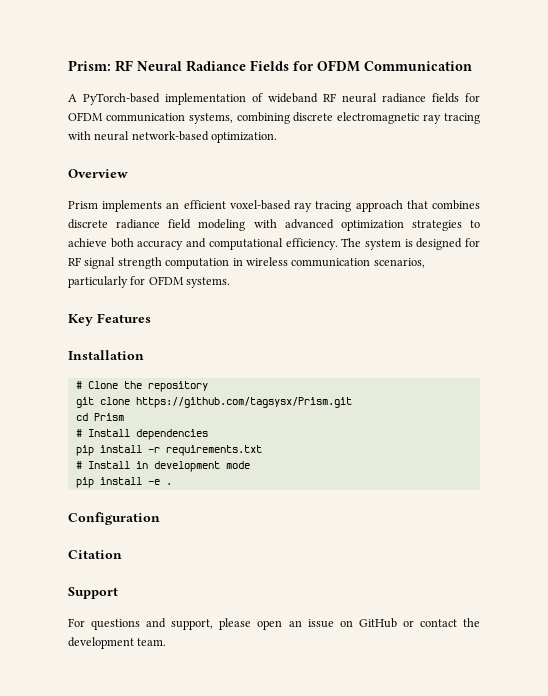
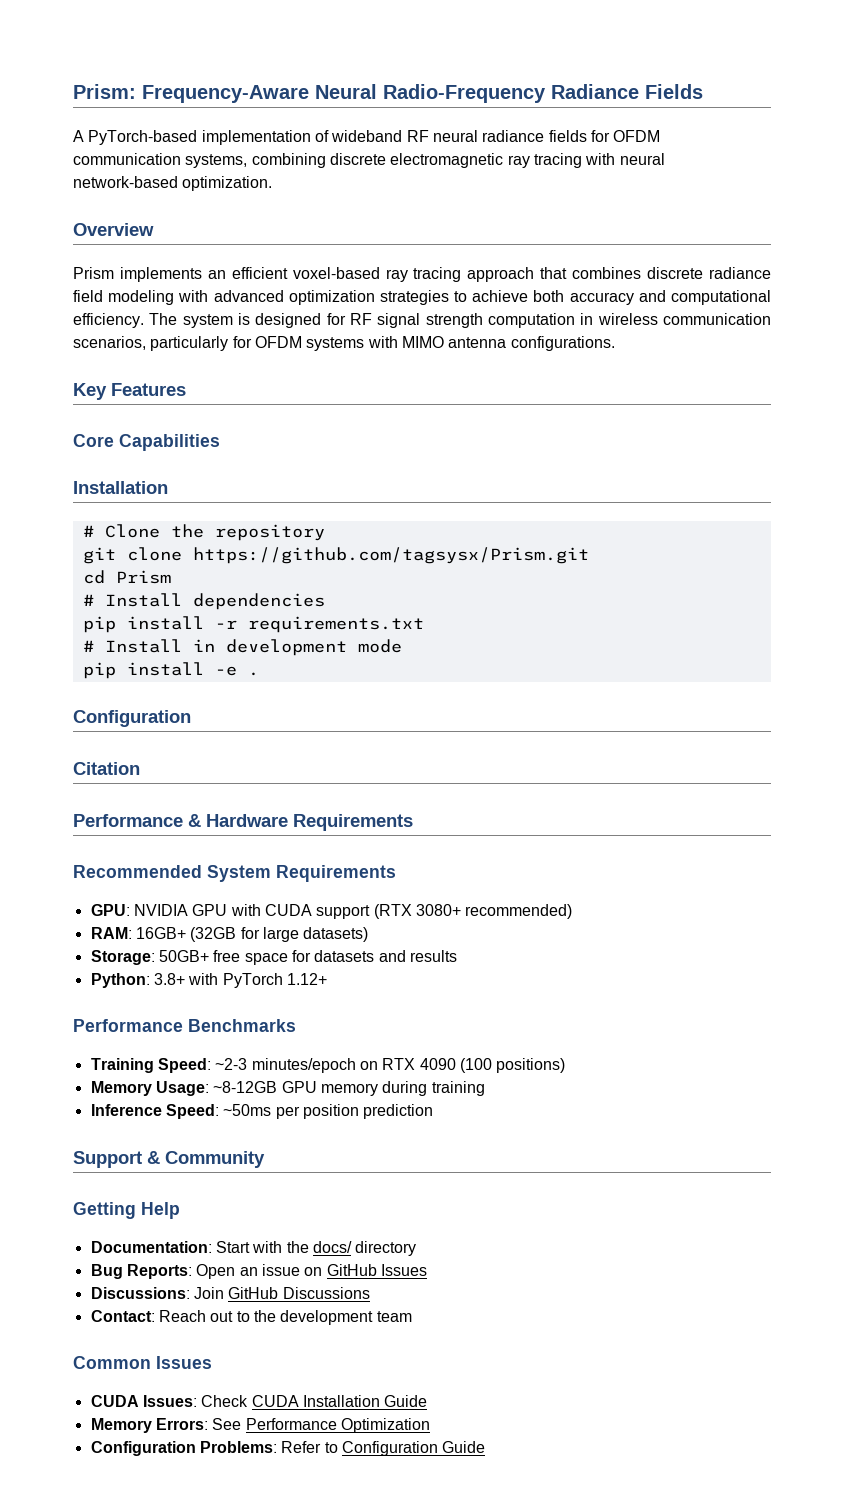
- Prism: RF Neural Radiance Fields for OFDM Communication
+ Prism: Frequency-Aware Neural Radio-Frequency Radiance Fields
- The system is designed for RF signal strength computation in wireless communication scenarios, particularly for OFDM systems.
+ The system is designed for RF signal strength computation in wireless communication scenarios, particularly for OFDM systems with MIMO antenna configurations.
+ Core Capabilities
- Support
- For questions and support, please open an issue on GitHub or contact the development team.
+ Performance & Hardware Requirements
+ Recommended System Requirements
+ GPU: NVIDIA GPU with CUDA support (RTX 3080+ recommended)
+ RAM: 16GB+ (32GB for large datasets)
+ Storage: 50GB+ free space for datasets and results
+ Python: 3.8+ with PyTorch 1.12+
+ Performance Benchmarks
+ Training Speed: ~2-3 minutes/epoch on RTX 4090 (100 positions)
+ Memory Usage: ~8-12GB GPU memory during training
+ Inference Speed: ~50ms per position prediction
+ Support & Community
+ Getting Help
+ Documentation: Start with the docs/ directory
+ Bug Reports: Open an issue on GitHub Issues
+ Discussions: Join GitHub Discussions
+ Contact: Reach out to the development team
+ Common Issues
+ CUDA Issues: Check CUDA Installation Guide
+ Memory Errors: See Performance Optimization
+ Configuration Problems: Refer to Configuration Guide

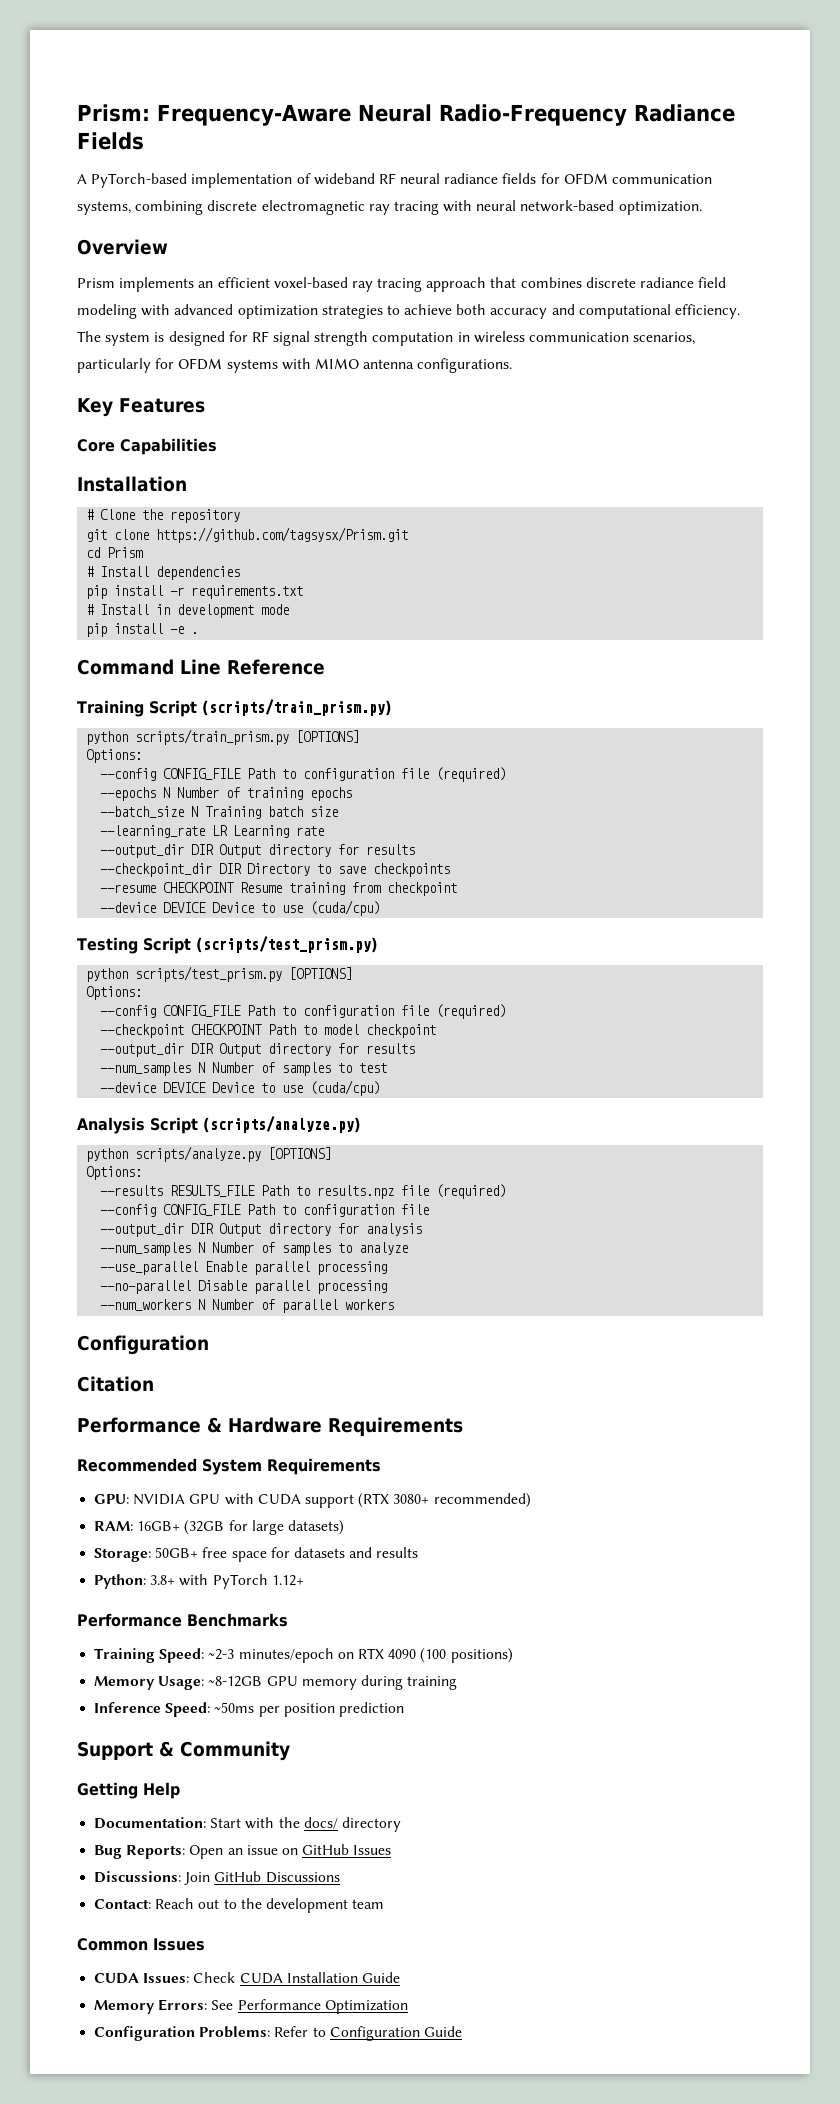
+ Command Line Reference
+ Training Script (scripts/train_prism.py)
+ python scripts/train_prism.py [OPTIONS]
+ Options:
+ --config CONFIG_FILE Path to configuration file (required)
+ --epochs N Number of training epochs
+ --batch_size N Training batch size
+ --learning_rate LR Learning rate
+ --output_dir DIR Output directory for results
+ --checkpoint_dir DIR Directory to save checkpoints
+ --resume CHECKPOINT Resume training from checkpoint
+ --device DEVICE Device to use (cuda/cpu)
+ Testing Script (scripts/test_prism.py)
+ python scripts/test_prism.py [OPTIONS]
+ Options:
+ --config CONFIG_FILE Path to configuration file (required)
+ --checkpoint CHECKPOINT Path to model checkpoint
+ --output_dir DIR Output directory for results
+ --num_samples N Number of samples to test
+ --device DEVICE Device to use (cuda/cpu)
+ Analysis Script (scripts/analyze.py)
+ python scripts/analyze.py [OPTIONS]
+ Options:
+ --results RESULTS_FILE Path to results.npz file (required)
+ --config CONFIG_FILE Path to configuration file
+ --output_dir DIR Output directory for analysis
+ --num_samples N Number of samples to analyze
+ --use_parallel Enable parallel processing
+ --no-parallel Disable parallel processing
+ --num_workers N Number of parallel workers

